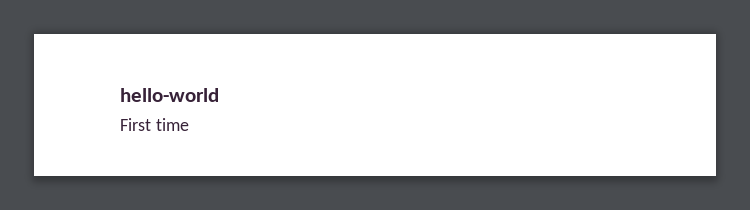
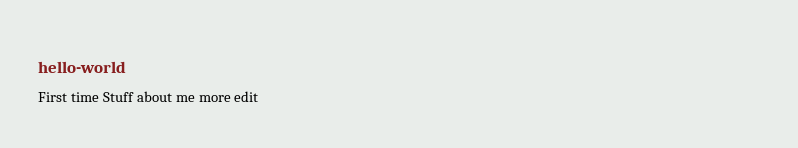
- First time
+ First time Stuff about me more edit

